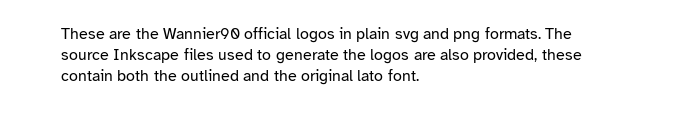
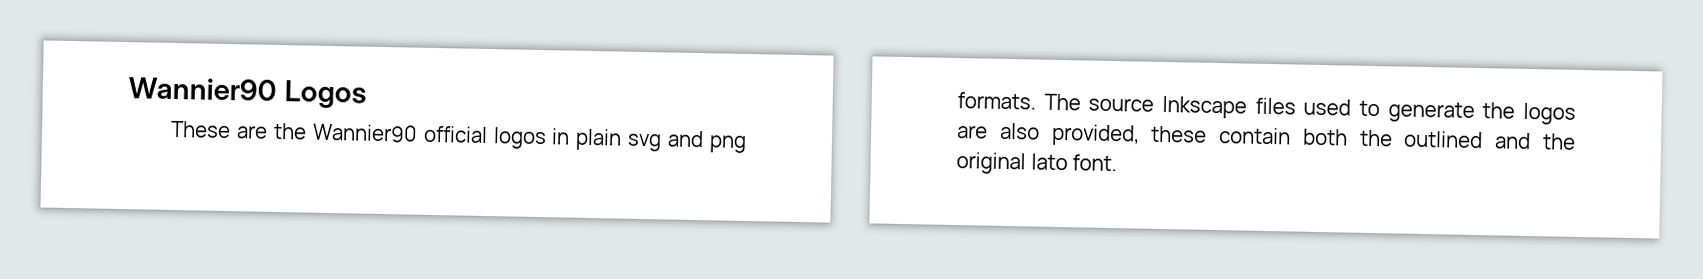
+ Wannier90 Logos

